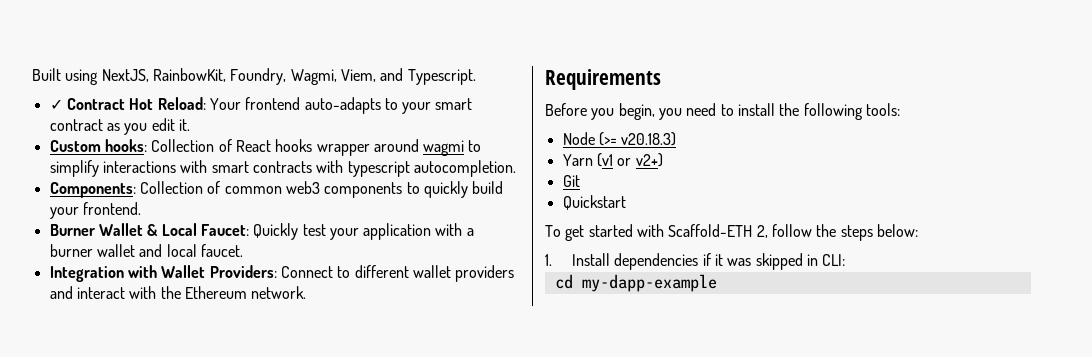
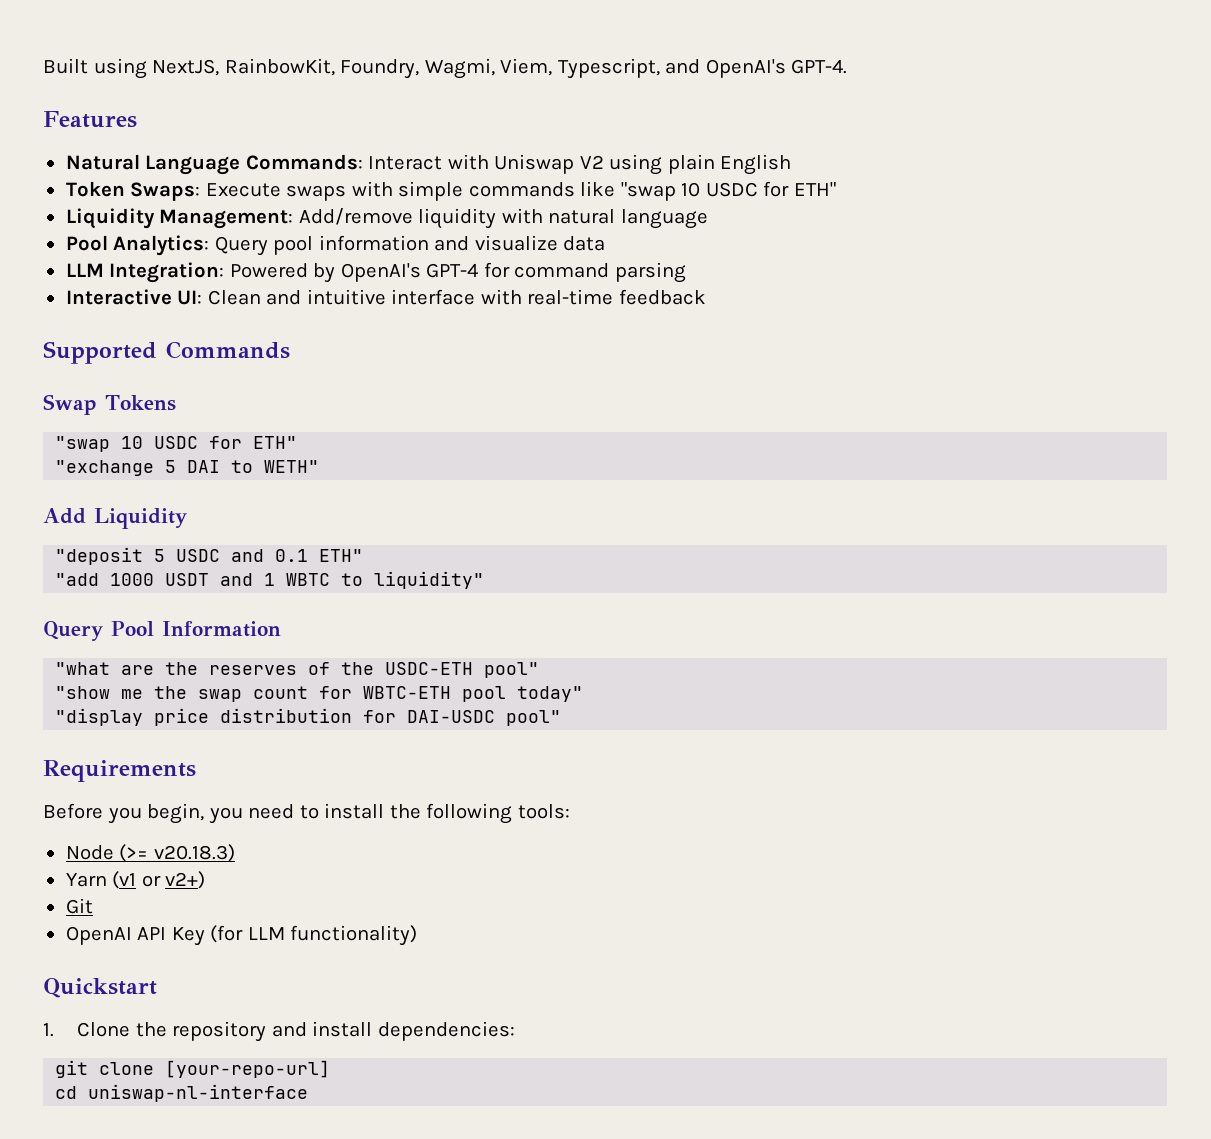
- Built using NextJS, RainbowKit, Foundry, Wagmi, Viem, and Typescript.
- ✓ Contract Hot Reload: Your frontend auto-adapts to your smart contract as you edit it.
- Custom hooks: Collection of React hooks wrapper around wagmi to simplify interactions with smart contracts with typescript autocompletion.
- Components: Collection of common web3 components to quickly build your frontend.
- Burner Wallet & Local Faucet: Quickly test your application with a burner wallet and local faucet.
- Integration with Wallet Providers: Connect to different wallet providers and interact with the Ethereum network.
+ Built using NextJS, RainbowKit, Foundry, Wagmi, Viem, Typescript, and OpenAI's GPT-4.
+ Features
+ Natural Language Commands: Interact with Uniswap V2 using plain English
+ Token Swaps: Execute swaps with simple commands like "swap 10 USDC for ETH"
+ Liquidity Management: Add/remove liquidity with natural language
+ Pool Analytics: Query pool information and visualize data
+ LLM Integration: Powered by OpenAI's GPT-4 for command parsing
+ Interactive UI: Clean and intuitive interface with real-time feedback
+ Supported Commands
+ Swap Tokens
+ "swap 10 USDC for ETH"
+ "exchange 5 DAI to WETH"
+ Add Liquidity
+ "deposit 5 USDC and 0.1 ETH"
+ "add 1000 USDT and 1 WBTC to liquidity"
+ Query Pool Information
+ "what are the reserves of the USDC-ETH pool"
+ "show me the swap count for WBTC-ETH pool today"
+ "display price distribution for DAI-USDC pool"
+ OpenAI API Key (for LLM functionality)
  Quickstart
- To get started with Scaffold-ETH 2, follow the steps below:
- 1. Install dependencies if it was skipped in CLI:
+ 1. Clone the repository and install dependencies:
+ git clone [your-repo-url]
- cd my-dapp-example
+ cd uniswap-nl-interface

